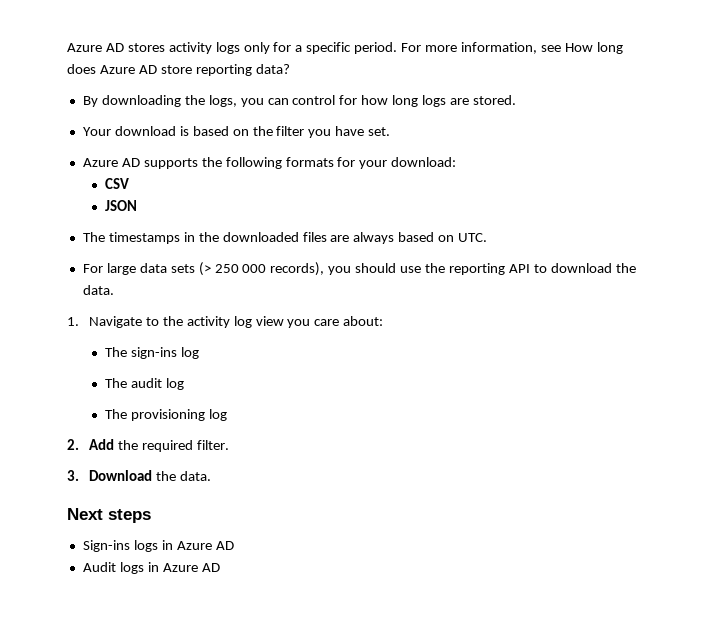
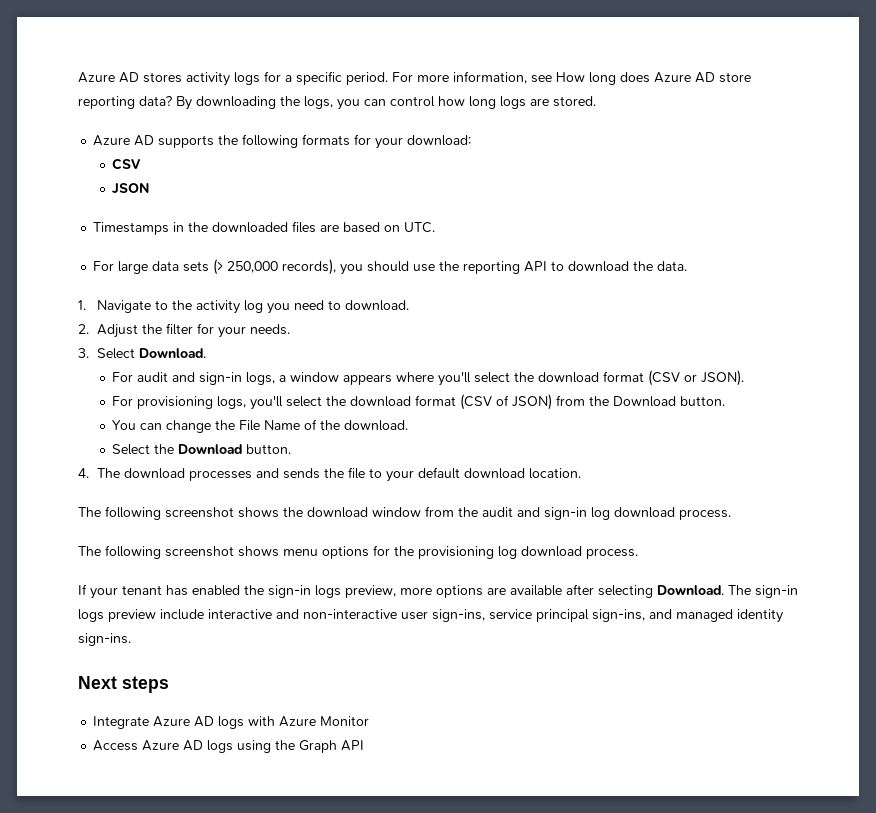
- Azure AD stores activity logs only for a specific period.
+ Azure AD stores activity logs for a specific period.
- For more information, see How long does Azure AD store reporting data?
- By downloading the logs, you can control for how long logs are stored.
+ For more information, see How long does Azure AD store reporting data? By downloading the logs, you can control how long logs are stored.
- Your download is based on the filter you have set.
- The timestamps in the downloaded files are always based on UTC.
+ Timestamps in the downloaded files are based on UTC.
- For large data sets (> 250 000 records), you should use the reporting API to download the data.
+ For large data sets (> 250,000 records), you should use the reporting API to download the data.
- 1. Navigate to the activity log view you care about:
- The sign-ins log
- The audit log
- The provisioning log
- 2. Add the required filter.
- 3. Download the data.
+ 1. Navigate to the activity log you need to download.
+ 2. Adjust the filter for your needs.
+ 3. Select Download.
+ For audit and sign-in logs, a window appears where you'll select the download format (CSV or JSON).
+ For provisioning logs, you'll select the download format (CSV of JSON) from the Download button.
+ You can change the File Name of the download.
+ Select the Download button.
+ 4. The download processes and sends the file to your default download location.
+ The following screenshot shows the download window from the audit and sign-in log download process.
+ The following screenshot shows menu options for the provisioning log download process.
+ If your tenant has enabled the sign-in logs preview, more options are available after selecting Download. The sign-in logs preview include interactive and non-interactive user sign-ins, service principal sign-ins, and managed identity sign-ins.
- Sign-ins logs in Azure AD
- Audit logs in Azure AD
+ Integrate Azure AD logs with Azure Monitor
+ Access Azure AD logs using the Graph API

